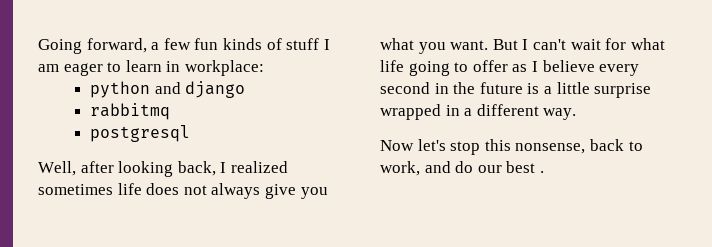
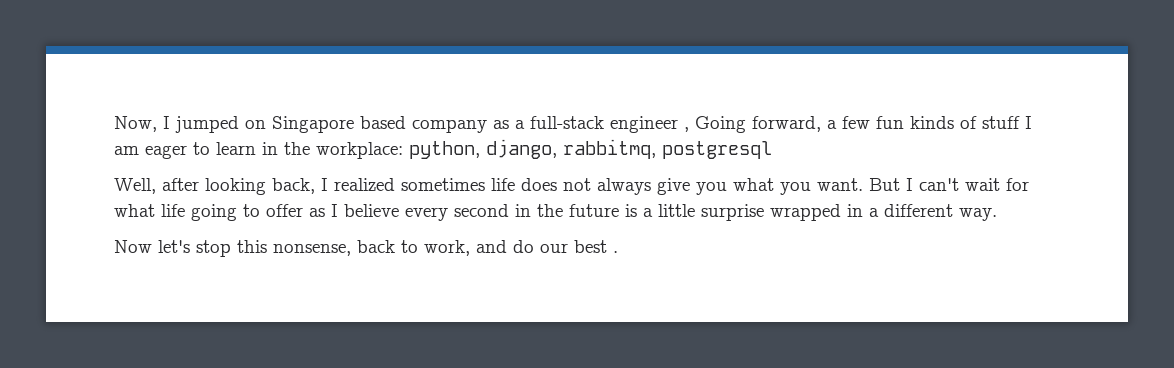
- Going forward, a few fun kinds of stuff I am eager to learn in workplace:
- python and django
- rabbitmq
- postgresql
+ Now, I jumped on Singapore based company as a full-stack engineer , Going forward, a few fun kinds of stuff I am eager to learn in the workplace: python, django, rabbitmq, postgresql

